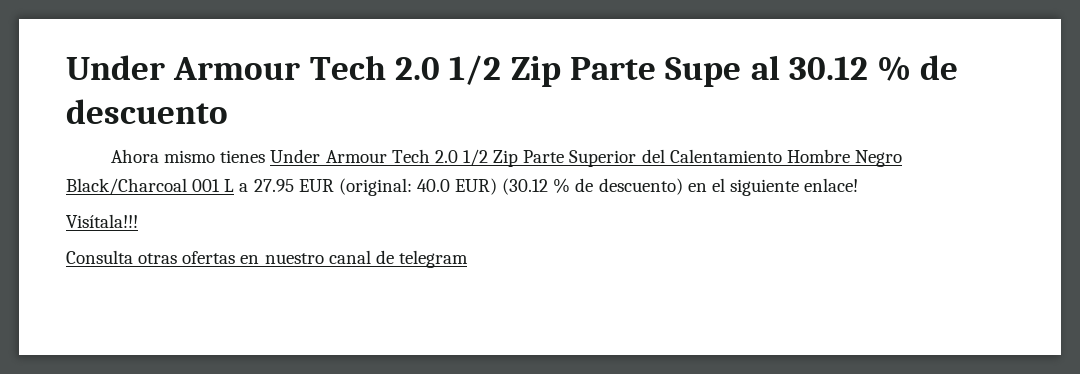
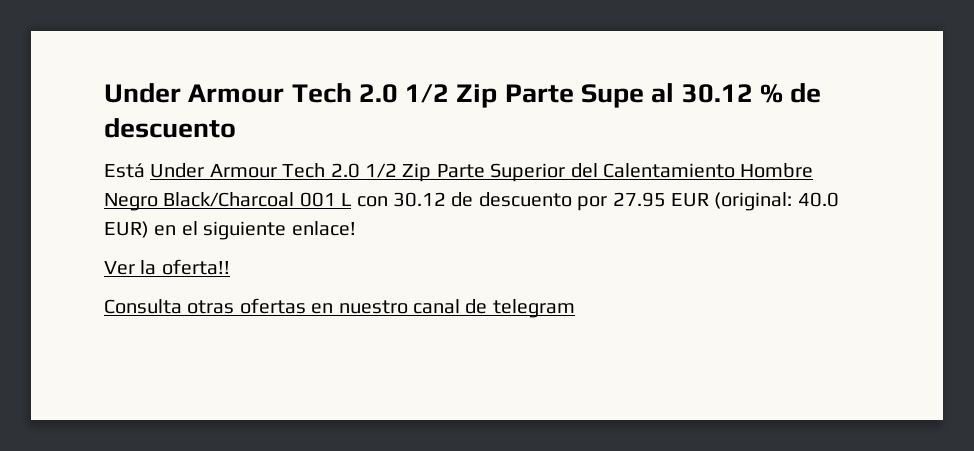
- Ahora mismo tienes Under Armour Tech 2.0 1/2 Zip Parte Superior del Calentamiento Hombre Negro Black/Charcoal 001 L a 27.95 EUR (original: 40.0 EUR) (30.12 % de descuento) en el siguiente enlace!
+ Está Under Armour Tech 2.0 1/2 Zip Parte Superior del Calentamiento Hombre Negro Black/Charcoal 001 L con 30.12 de descuento por 27.95 EUR (original: 40.0 EUR) en el siguiente enlace!
- Visítala!!!
+ Ver la oferta!!

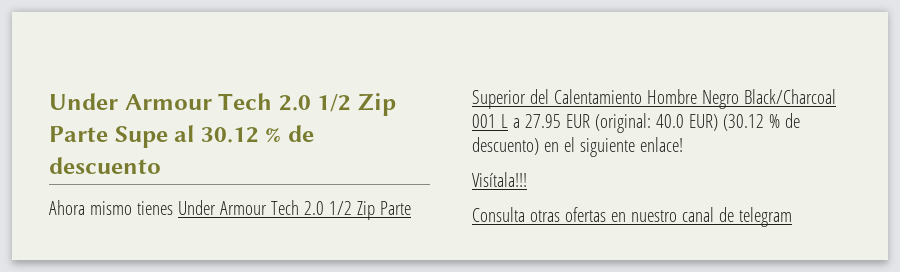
- Está Under Armour Tech 2.0 1/2 Zip Parte Superior del Calentamiento Hombre Negro Black/Charcoal 001 L con 30.12 de descuento por 27.95 EUR (original: 40.0 EUR) en el siguiente enlace!
+ Ahora mismo tienes Under Armour Tech 2.0 1/2 Zip Parte Superior del Calentamiento Hombre Negro Black/Charcoal 001 L a 27.95 EUR (original: 40.0 EUR) (30.12 % de descuento) en el siguiente enlace!
- Ver la oferta!!
+ Visítala!!!

